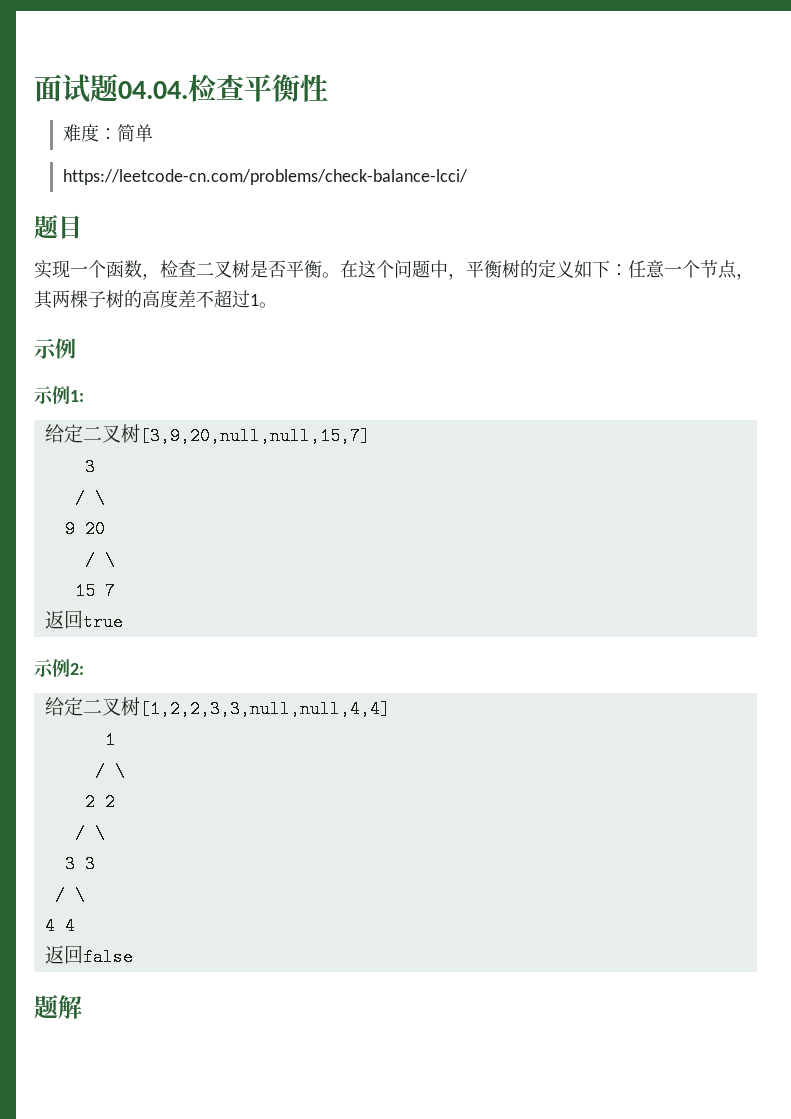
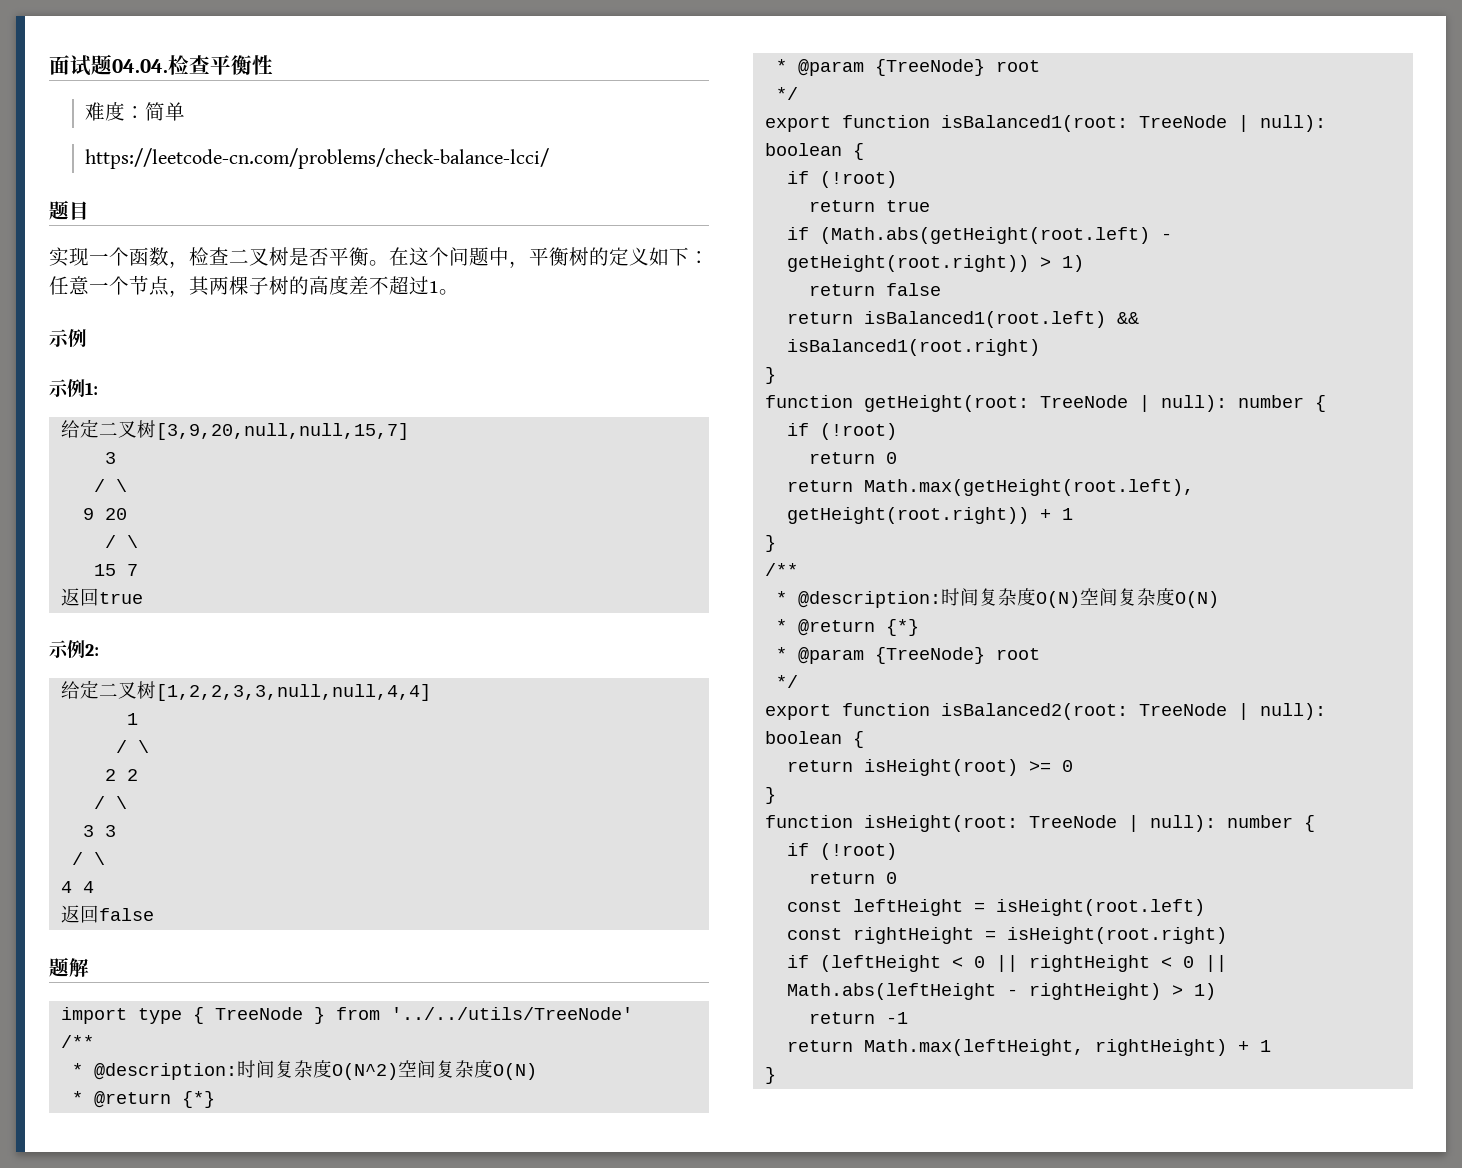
+ import type { TreeNode } from '../../utils/TreeNode'
+ /**
+ * @description:时间复杂度O(N^2)空间复杂度O(N)
+ * @return {*}
+ * @param {TreeNode} root
+ */
+ export function isBalanced1(root: TreeNode | null): boolean {
+ if (!root)
+ return true
+ if (Math.abs(getHeight(root.left) - getHeight(root.right)) > 1)
+ return false
+ return isBalanced1(root.left) && isBalanced1(root.right)
+ }
+ function getHeight(root: TreeNode | null): number {
+ if (!root)
+ return 0
+ return Math.max(getHeight(root.left), getHeight(root.right)) + 1
+ }
+ /**
+ * @description:时间复杂度O(N)空间复杂度O(N)
+ * @return {*}
+ * @param {TreeNode} root
+ */
+ export function isBalanced2(root: TreeNode | null): boolean {
+ return isHeight(root) >= 0
+ }
+ function isHeight(root: TreeNode | null): number {
+ if (!root)
+ return 0
+ const leftHeight = isHeight(root.left)
+ const rightHeight = isHeight(root.right)
+ if (leftHeight < 0 || rightHeight < 0 || Math.abs(leftHeight - rightHeight) > 1)
+ return -1
+ return Math.max(leftHeight, rightHeight) + 1
+ }

